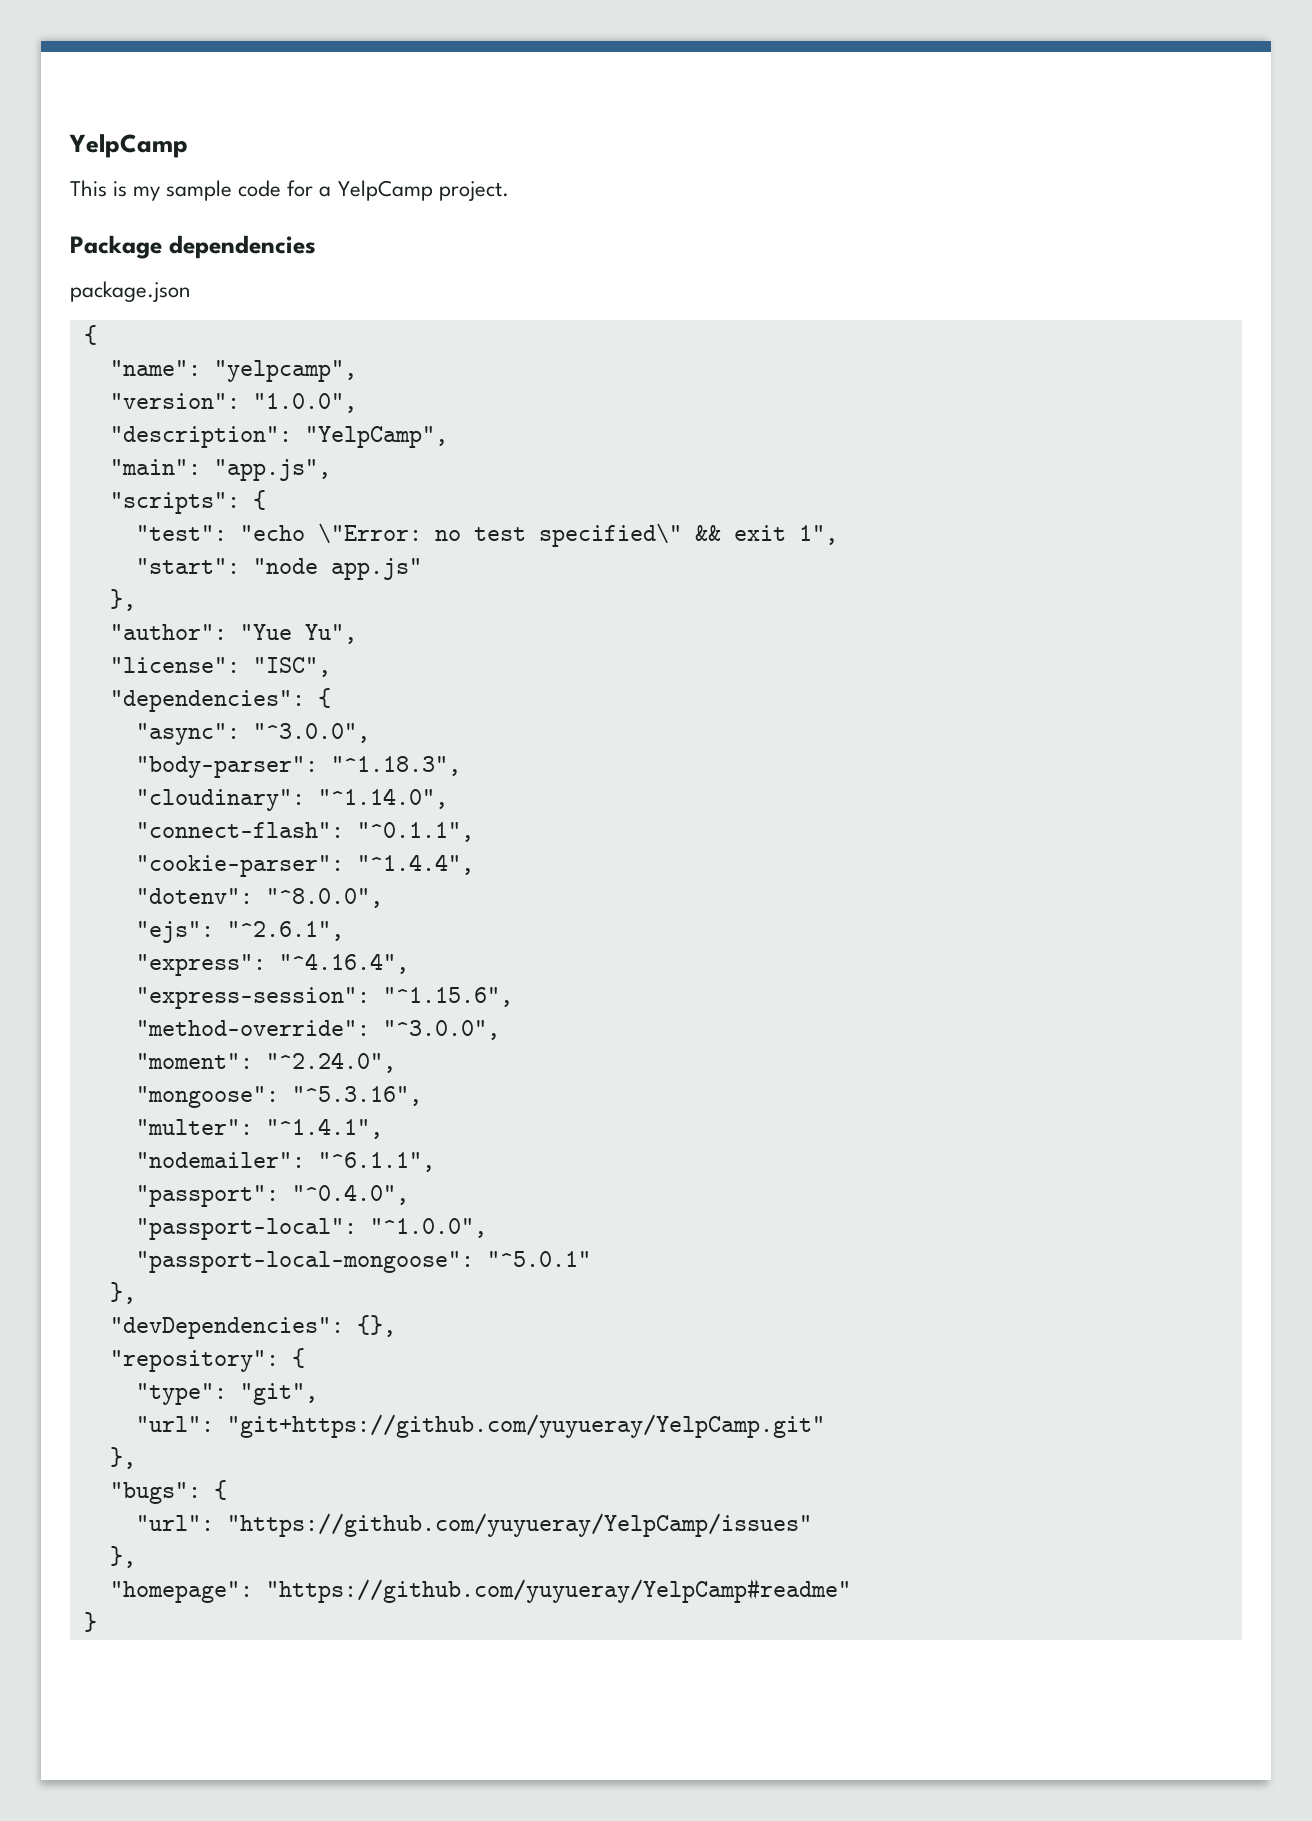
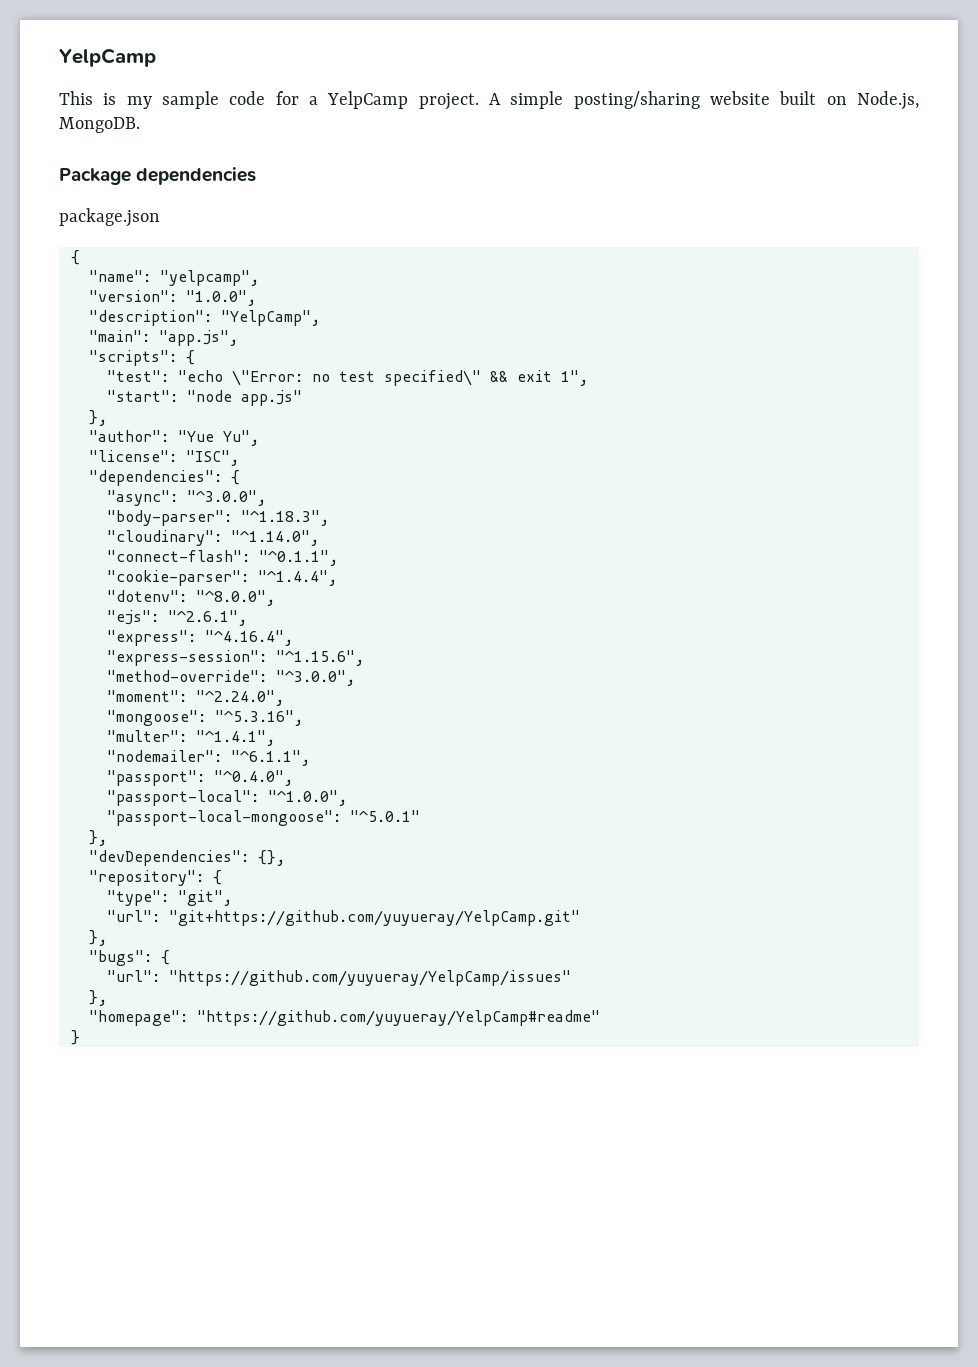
+ A simple posting/sharing website built on Node.js, MongoDB.

